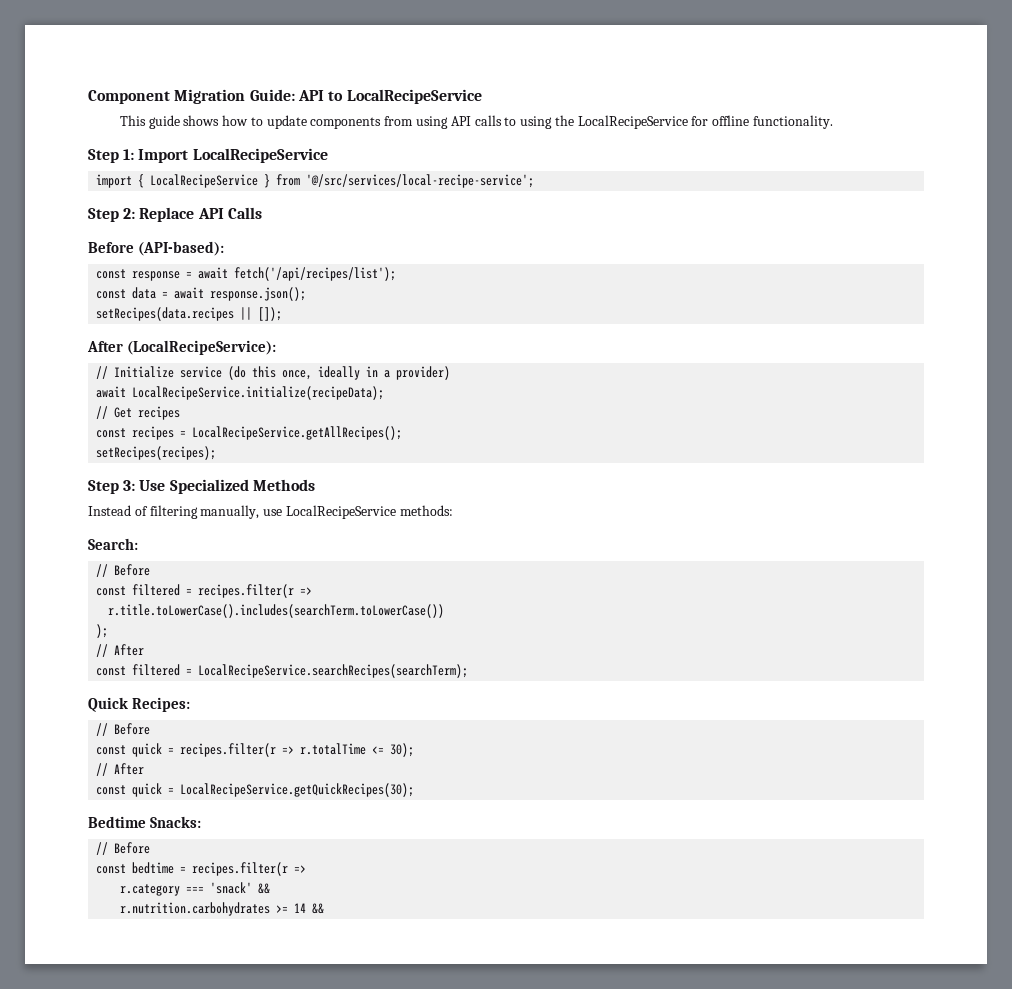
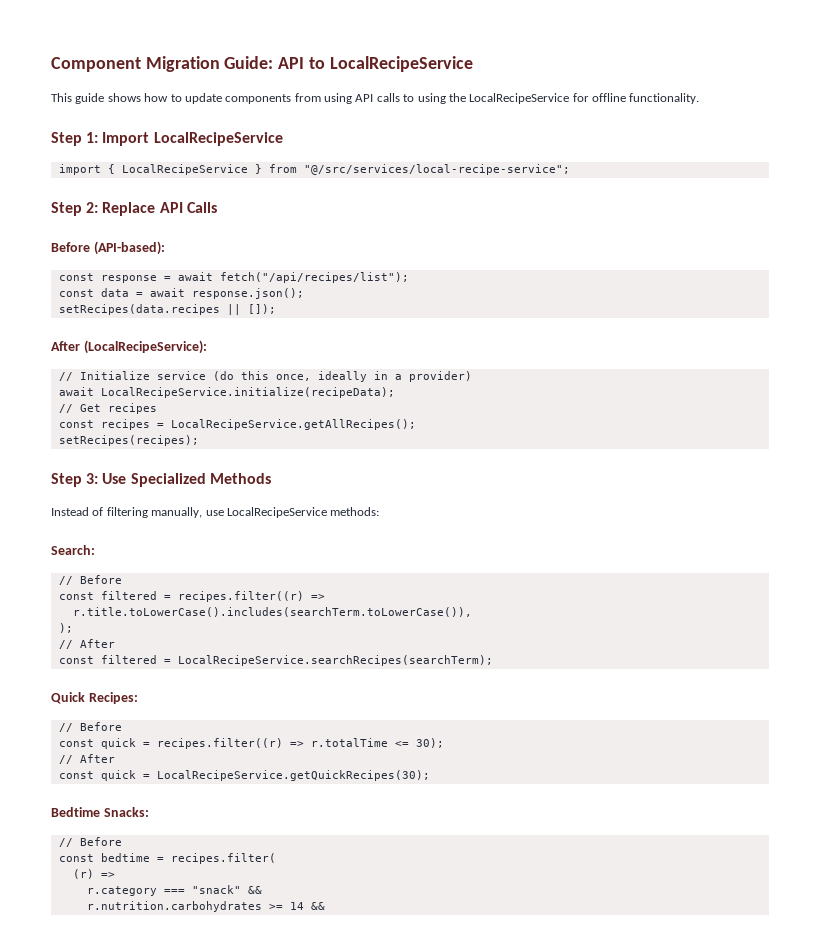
- import { LocalRecipeService } from '@/src/services/local-recipe-service';
+ import { LocalRecipeService } from "@/src/services/local-recipe-service";
- const response = await fetch('/api/recipes/list');
+ const response = await fetch("/api/recipes/list");
- const filtered = recipes.filter(r =>
- r.title.toLowerCase().includes(searchTerm.toLowerCase())
+ const filtered = recipes.filter((r) =>
+ r.title.toLowerCase().includes(searchTerm.toLowerCase()),
- const quick = recipes.filter(r => r.totalTime <= 30);
+ const quick = recipes.filter((r) => r.totalTime <= 30);
- const bedtime = recipes.filter(r =>
+ const bedtime = recipes.filter(
+ (r) =>
- r.category === 'snack' &&
+ r.category === "snack" &&

